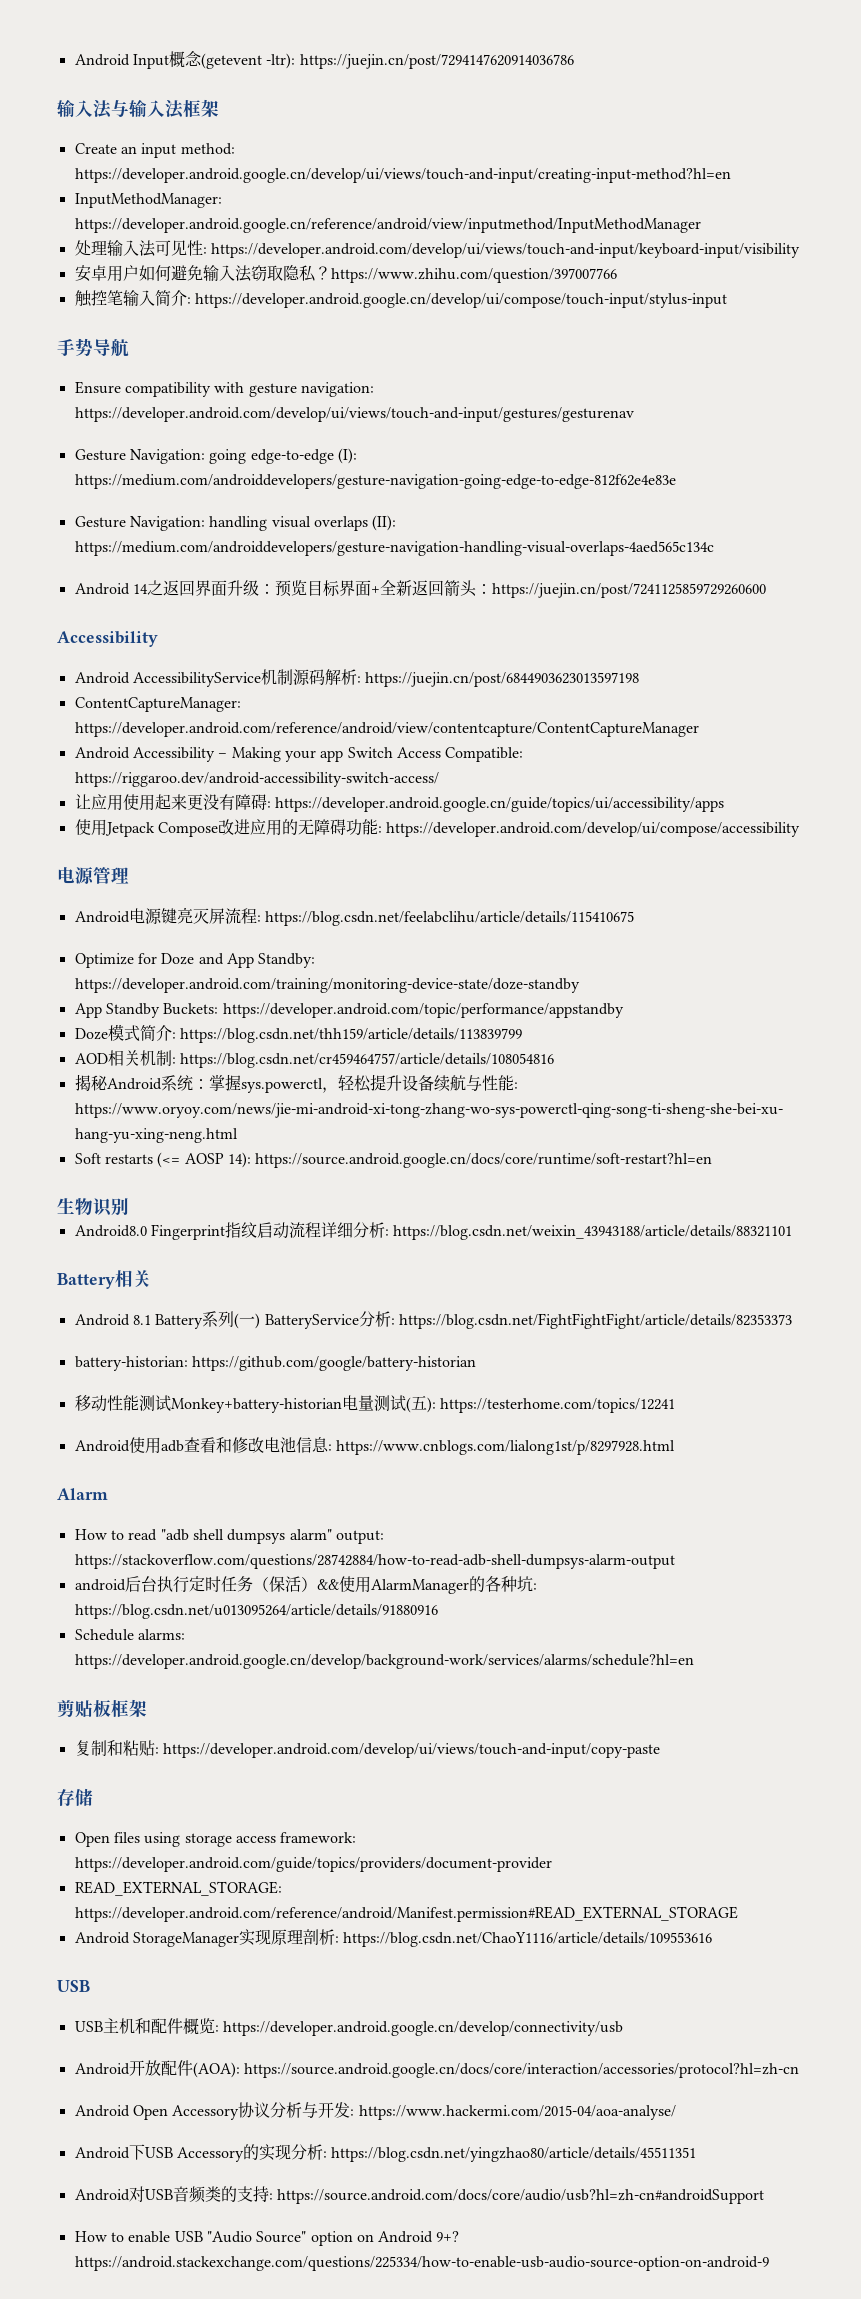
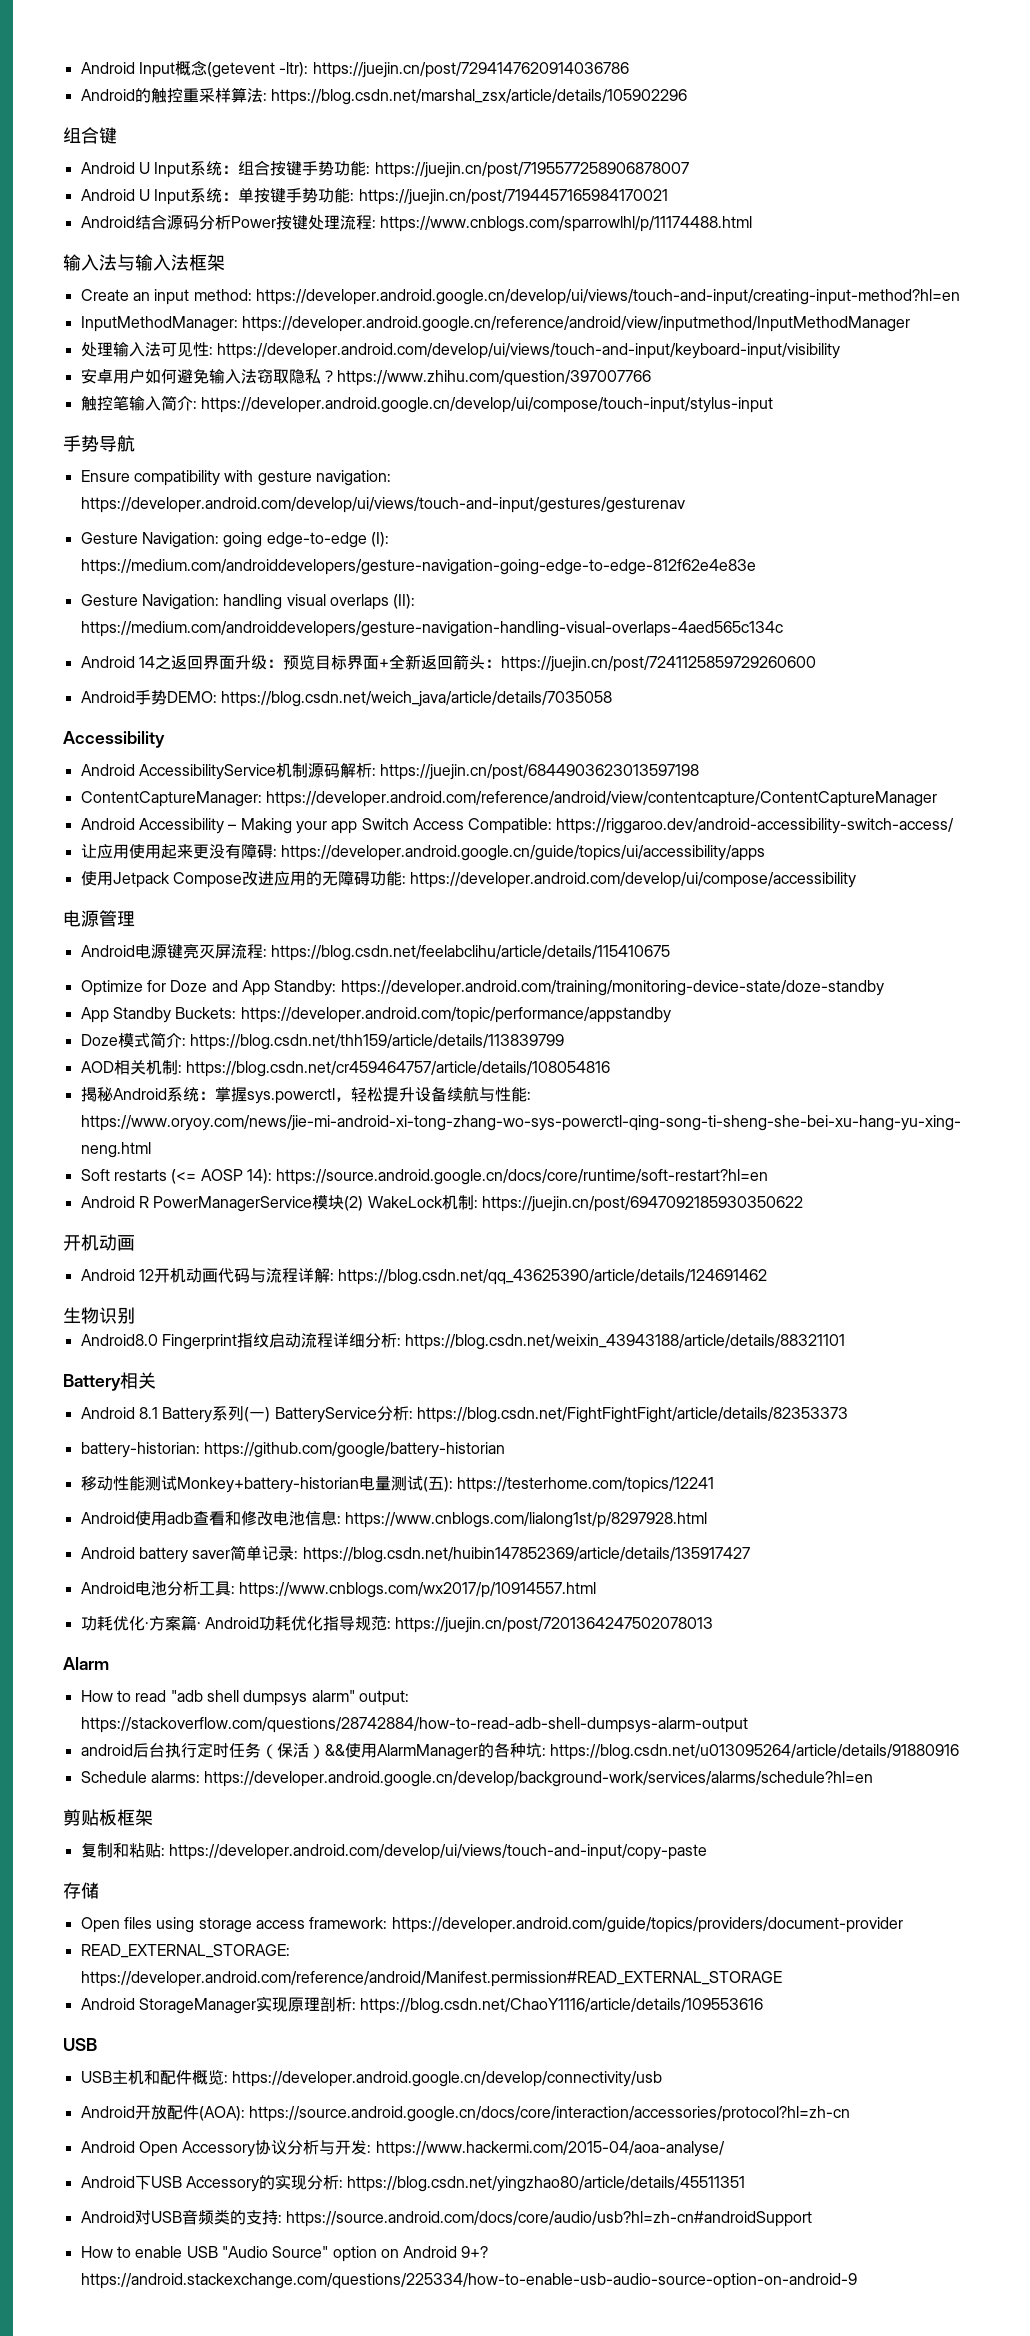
+ Android的触控重采样算法: https://blog.csdn.net/marshal_zsx/article/details/105902296
+ 组合键
+ Android U Input系统：组合按键手势功能: https://juejin.cn/post/7195577258906878007
+ Android U Input系统：单按键手势功能: https://juejin.cn/post/7194457165984170021
+ Android结合源码分析Power按键处理流程: https://www.cnblogs.com/sparrowlhl/p/11174488.html
+ Android手势DEMO: https://blog.csdn.net/weich_java/article/details/7035058
+ Android R PowerManagerService模块(2) WakeLock机制: https://juejin.cn/post/6947092185930350622
+ 开机动画
+ Android 12开机动画代码与流程详解: https://blog.csdn.net/qq_43625390/article/details/124691462
+ Android battery saver简单记录: https://blog.csdn.net/huibin147852369/article/details/135917427
+ Android电池分析工具: https://www.cnblogs.com/wx2017/p/10914557.html
+ 功耗优化·方案篇· Android功耗优化指导规范: https://juejin.cn/post/7201364247502078013

